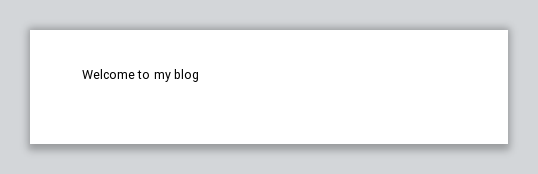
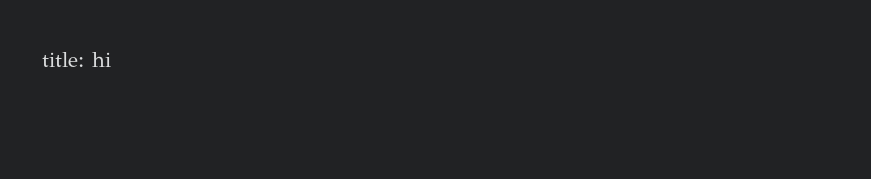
- Welcome to my blog
+ title: hi

